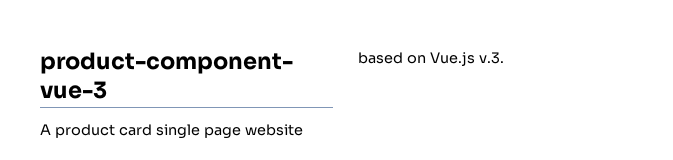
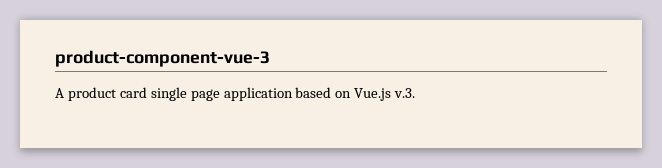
- A product card single page website based on Vue.js v.3.
+ A product card single page application based on Vue.js v.3.

